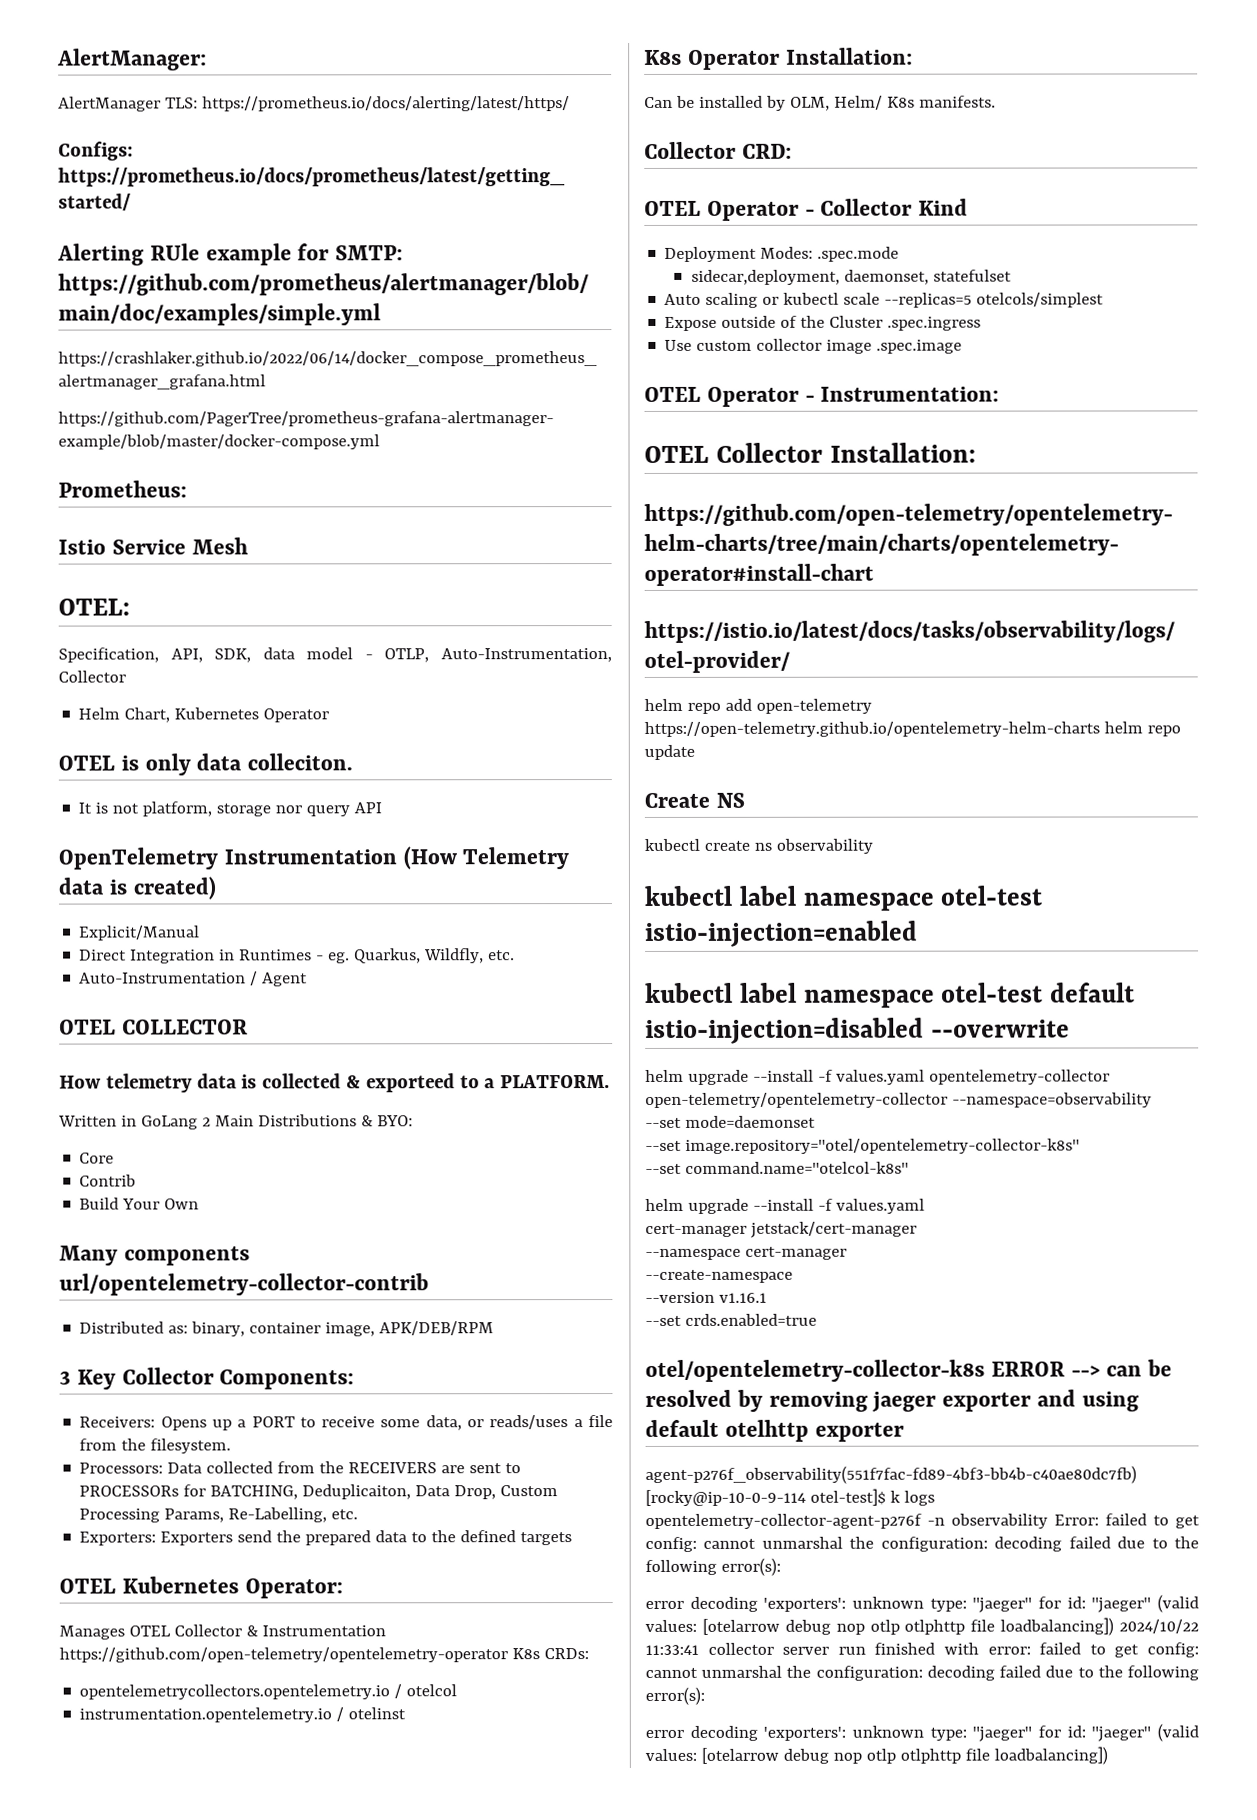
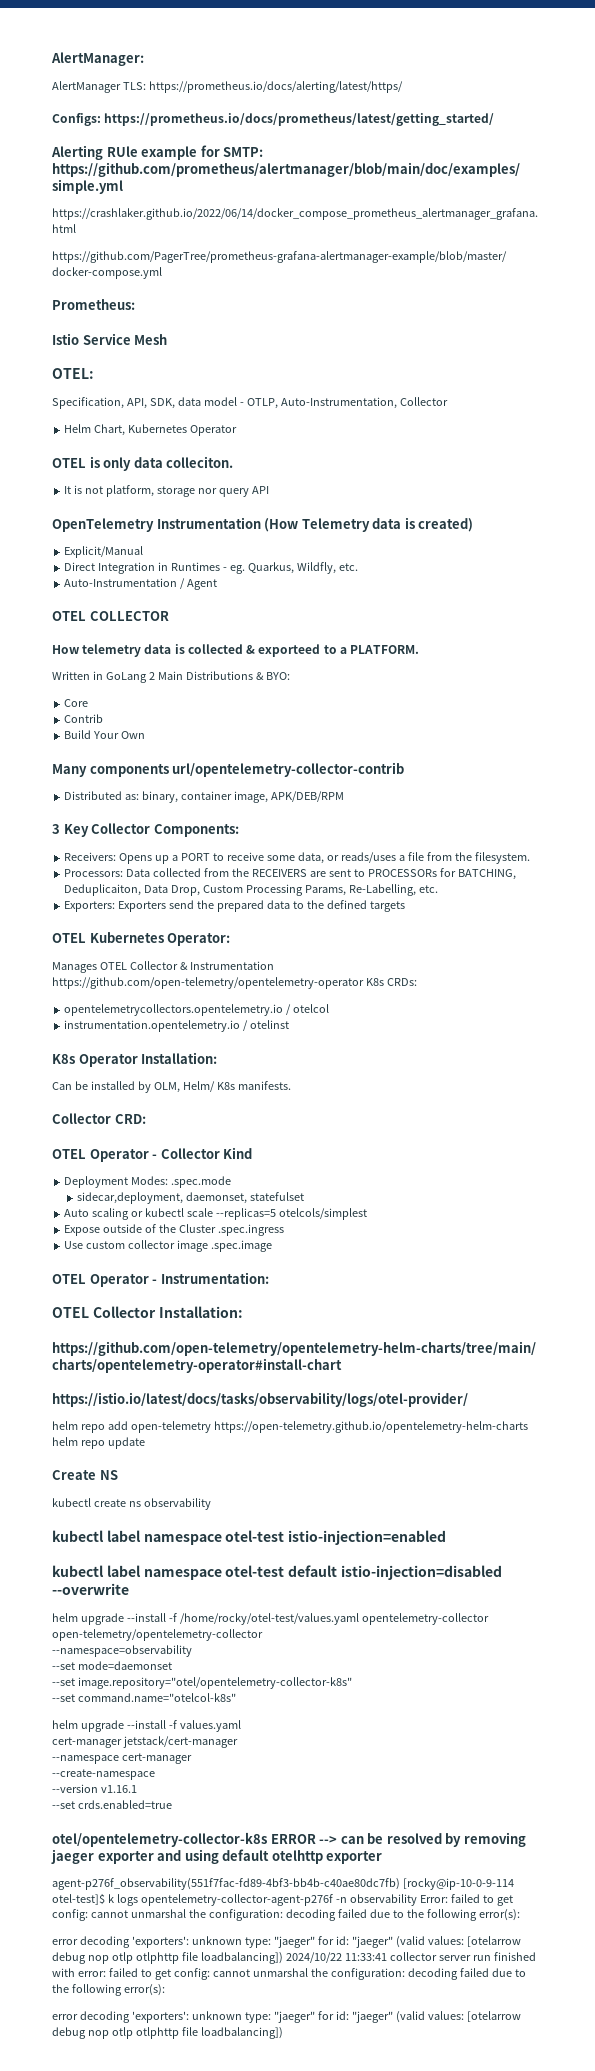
- helm upgrade --install -f values.yaml opentelemetry-collector open-telemetry/opentelemetry-collector --namespace=observability
+ helm upgrade --install -f /home/rocky/otel-test/values.yaml opentelemetry-collector open-telemetry/opentelemetry-collector
+ --namespace=observability

